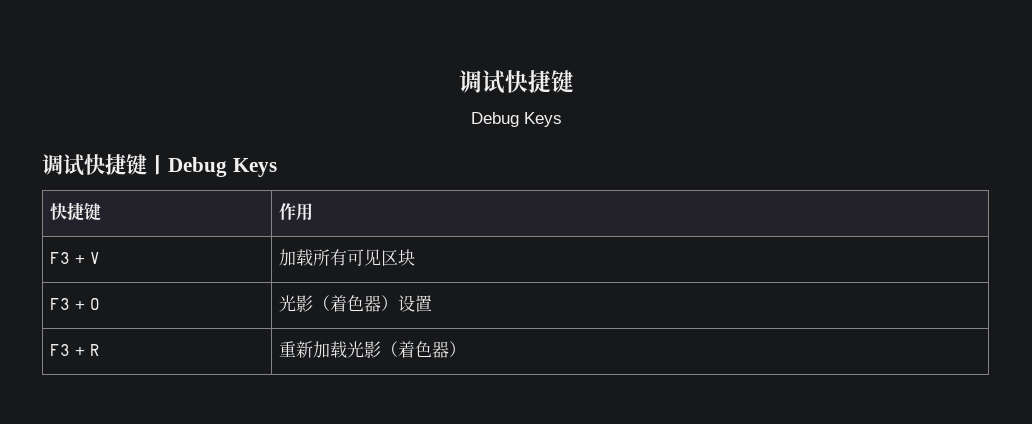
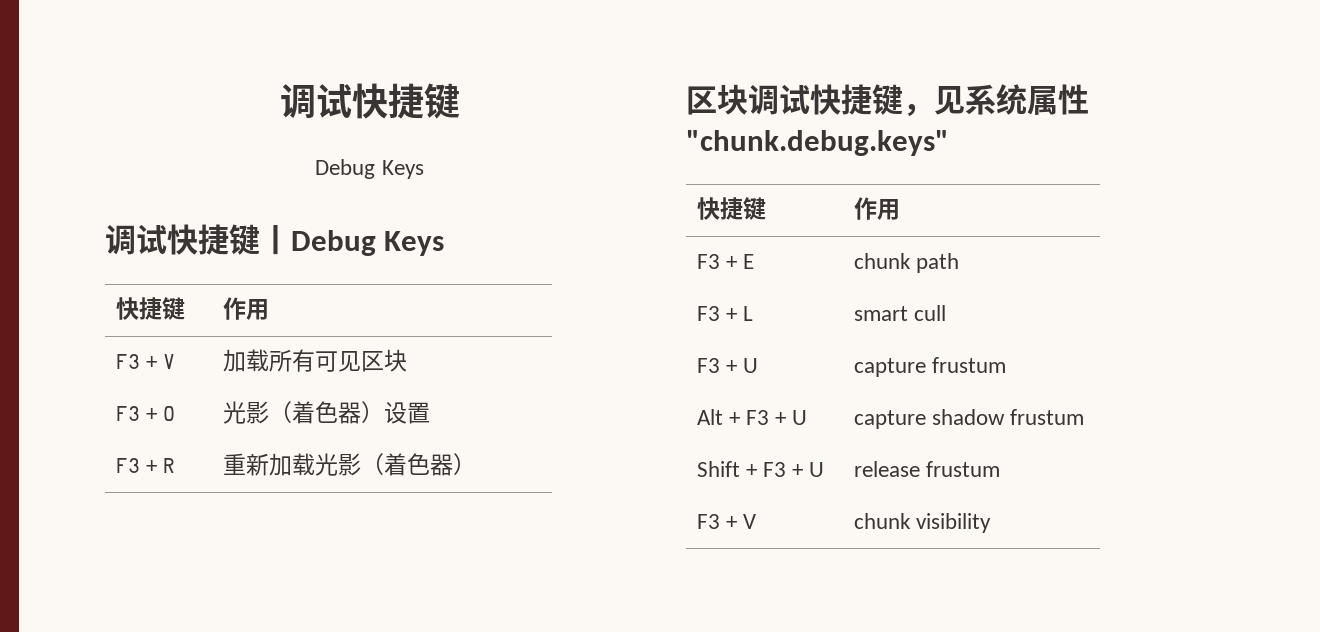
+ 区块调试快捷键，见系统属性"chunk.debug.keys"
+ 快捷键 | 作用
+ F3 + E | chunk path
+ F3 + L | smart cull
+ F3 + U | capture frustum
+ Alt + F3 + U | capture shadow frustum
+ Shift + F3 + U | release frustum
+ F3 + V | chunk visibility

